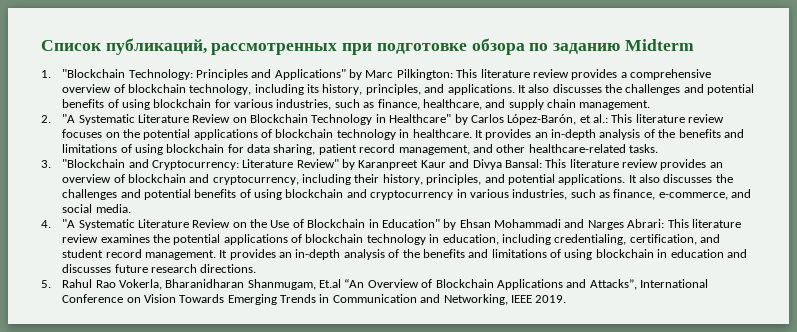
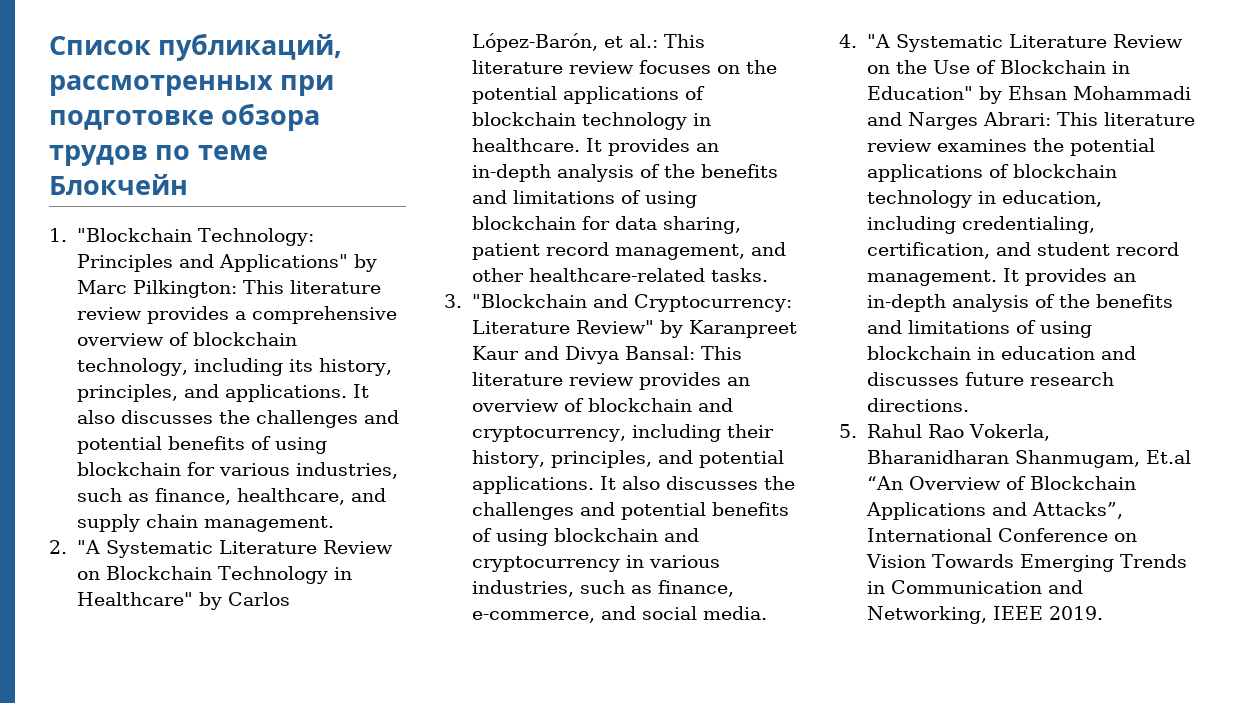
- Список публикаций, рассмотренных при подготовке обзора по заданию Midterm
+ Список публикаций, рассмотренных при подготовке обзора трудов по теме Блокчейн

